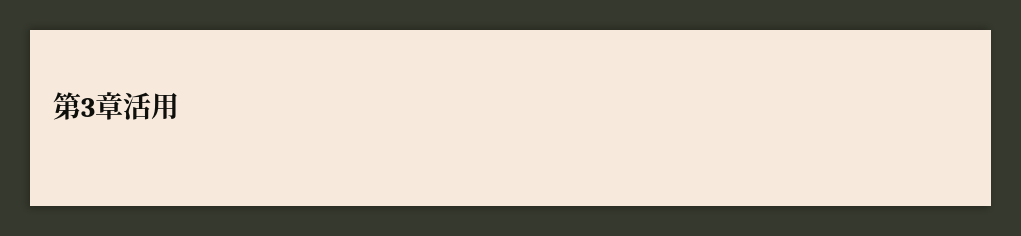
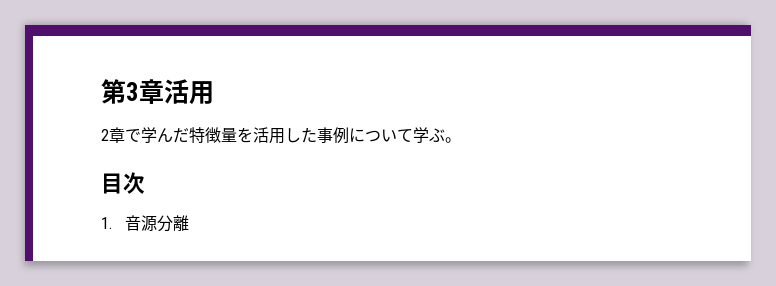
+ 2章で学んだ特徴量を活用した事例について学ぶ。
+ 目次
+ 1.音源分離

